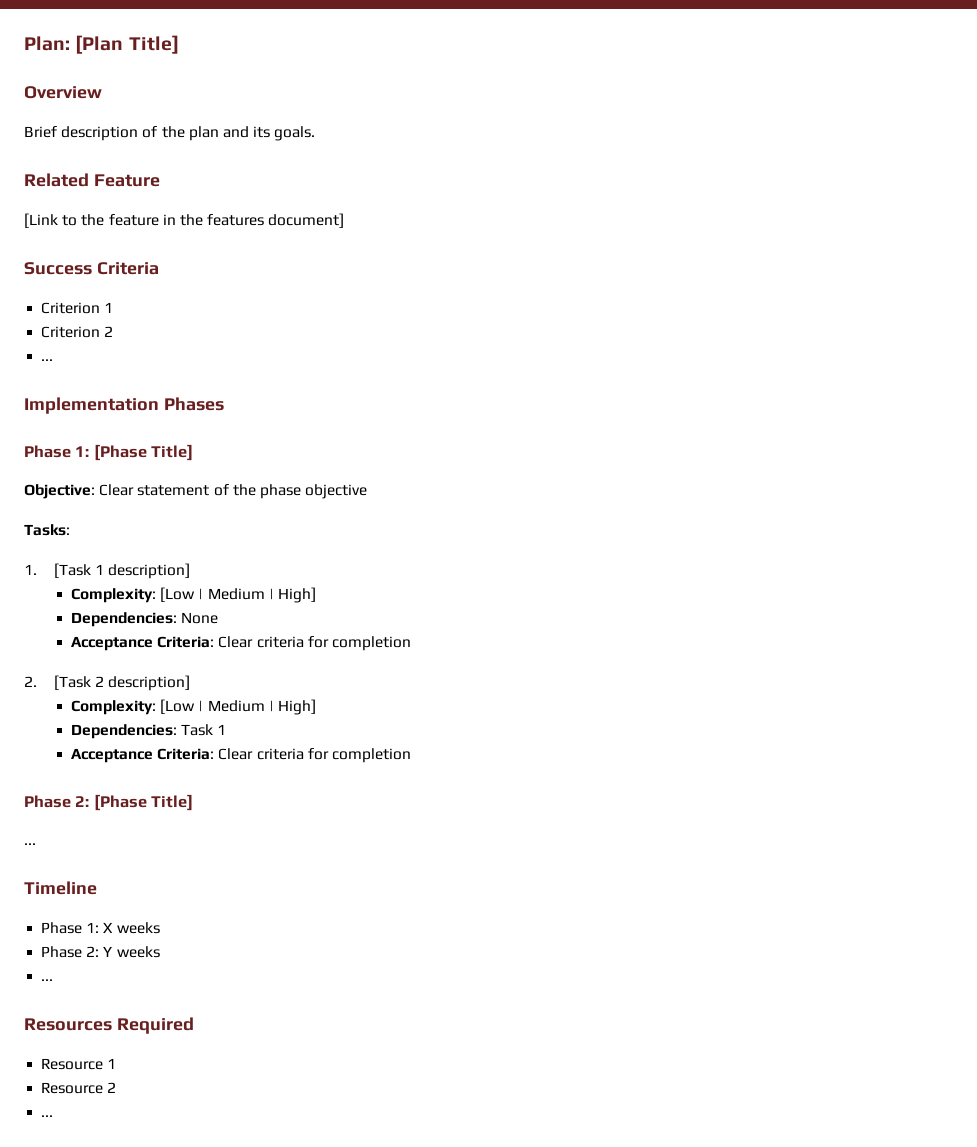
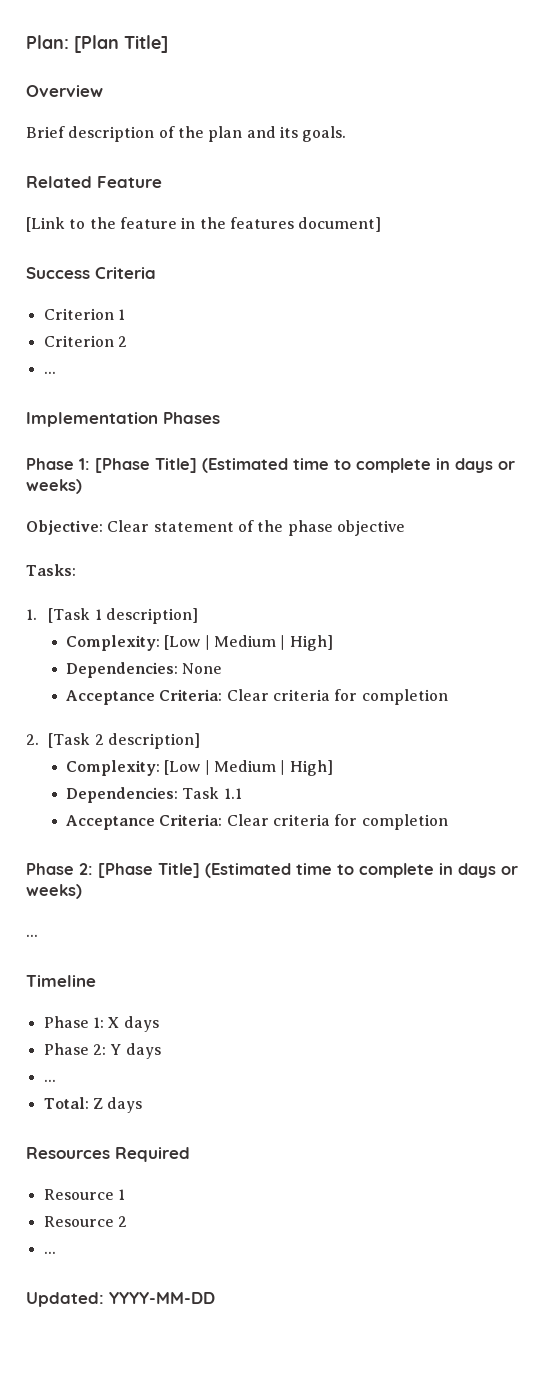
- Phase 1: [Phase Title]
+ Phase 1: [Phase Title] (Estimated time to complete in days or weeks)
- Dependencies: Task 1
+ Dependencies: Task 1.1
- Phase 2: [Phase Title]
+ Phase 2: [Phase Title] (Estimated time to complete in days or weeks)
- Phase 1: X weeks
+ Phase 1: X days
- Phase 2: Y weeks
+ Phase 2: Y days
  ...
+ Total: Z days
+ Updated: YYYY-MM-DD

